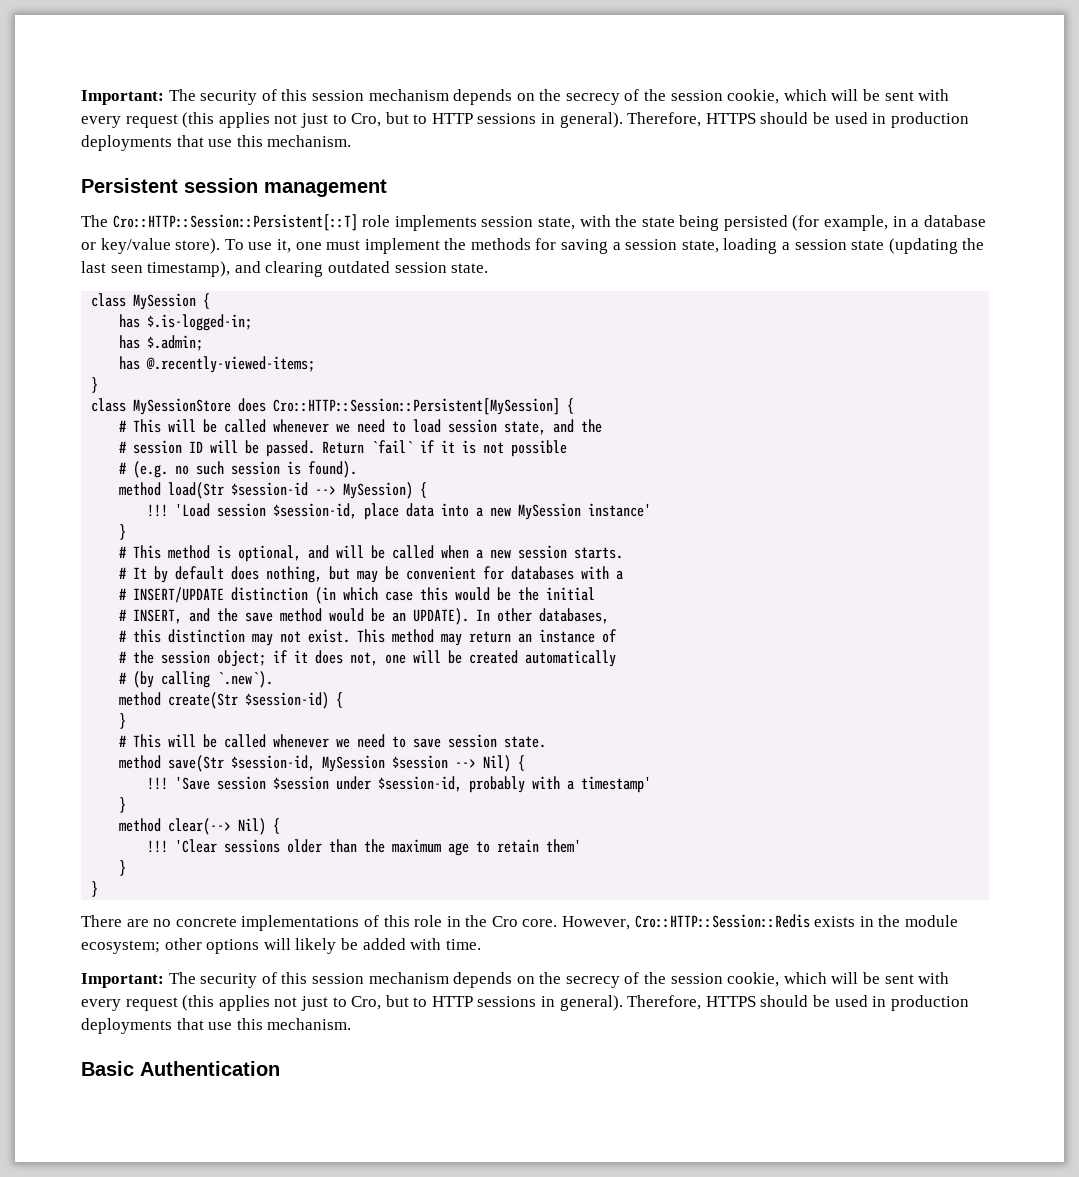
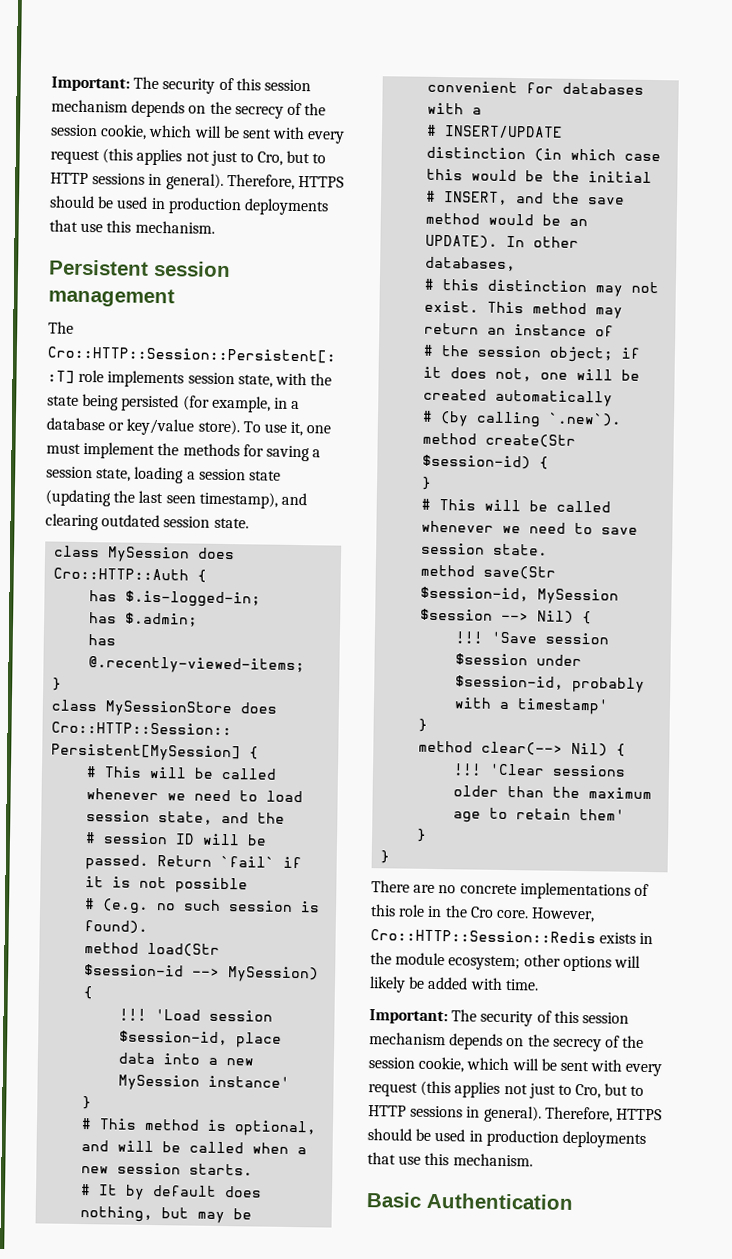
- class MySession {
+ class MySession does Cro::HTTP::Auth {

